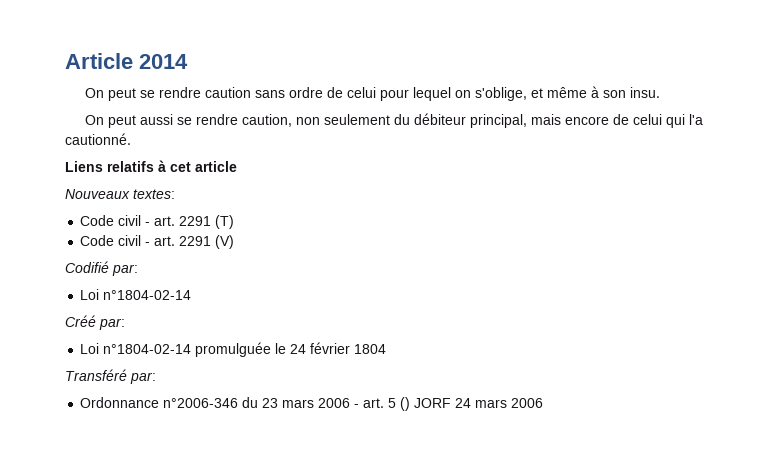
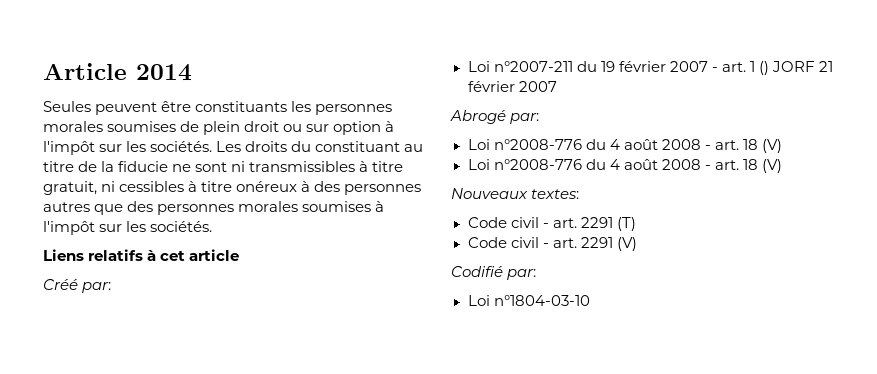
- On peut se rendre caution sans ordre de celui pour lequel on s'oblige, et même à son insu.
- On peut aussi se rendre caution, non seulement du débiteur principal, mais encore de celui qui l'a cautionné.
+ Seules peuvent être constituants les personnes morales soumises de plein droit ou sur option à l'impôt sur les sociétés. Les droits du constituant au titre de la fiducie ne sont ni transmissibles à titre gratuit, ni cessibles à titre onéreux à des personnes autres que des personnes morales soumises à l'impôt sur les sociétés.
+ Créé par:
+ Loi n°2007-211 du 19 février 2007 - art. 1 () JORF 21 février 2007
+ Abrogé par:
+ Loi n°2008-776 du 4 août 2008 - art. 18 (V)
+ Loi n°2008-776 du 4 août 2008 - art. 18 (V)
  Codifié par:
- Loi n°1804-02-14
- Créé par:
- Loi n°1804-02-14 promulguée le 24 février 1804
- Transféré par:
- Ordonnance n°2006-346 du 23 mars 2006 - art. 5 () JORF 24 mars 2006
+ Loi n°1804-03-10

